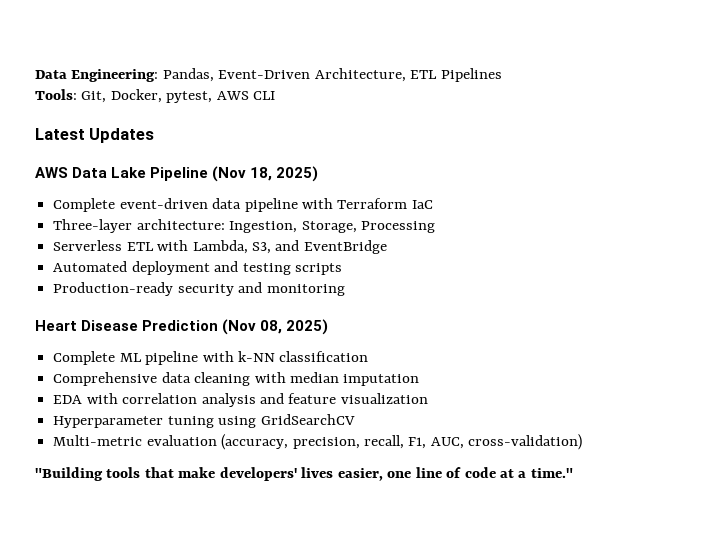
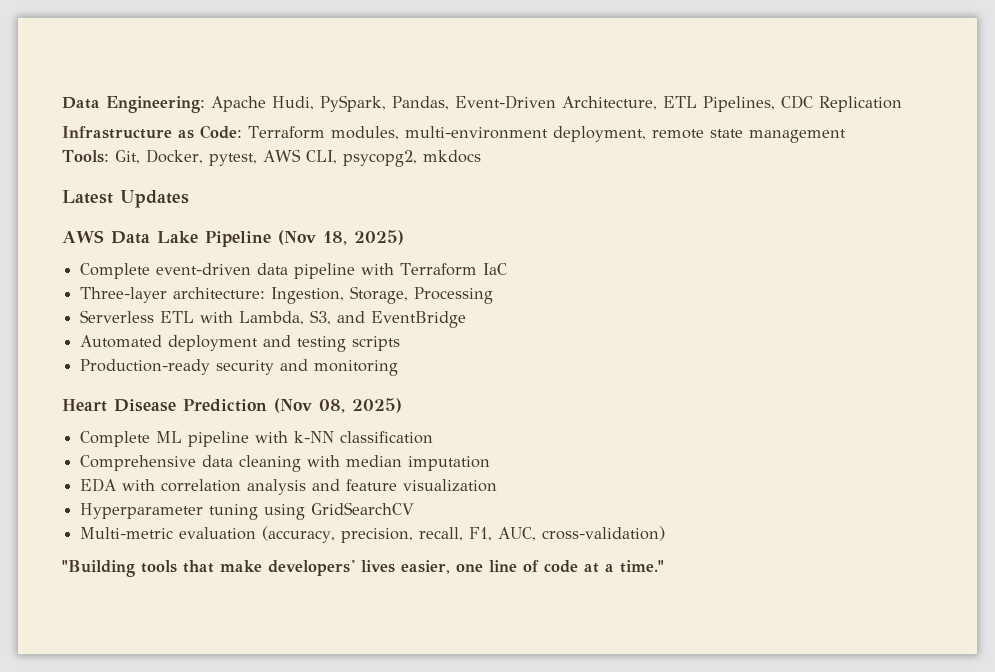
- Data Engineering: Pandas, Event-Driven Architecture, ETL Pipelines
+ Data Engineering: Apache Hudi, PySpark, Pandas, Event-Driven Architecture, ETL Pipelines, CDC Replication
+ Infrastructure as Code: Terraform modules, multi-environment deployment, remote state management
- Tools: Git, Docker, pytest, AWS CLI
+ Tools: Git, Docker, pytest, AWS CLI, psycopg2, mkdocs

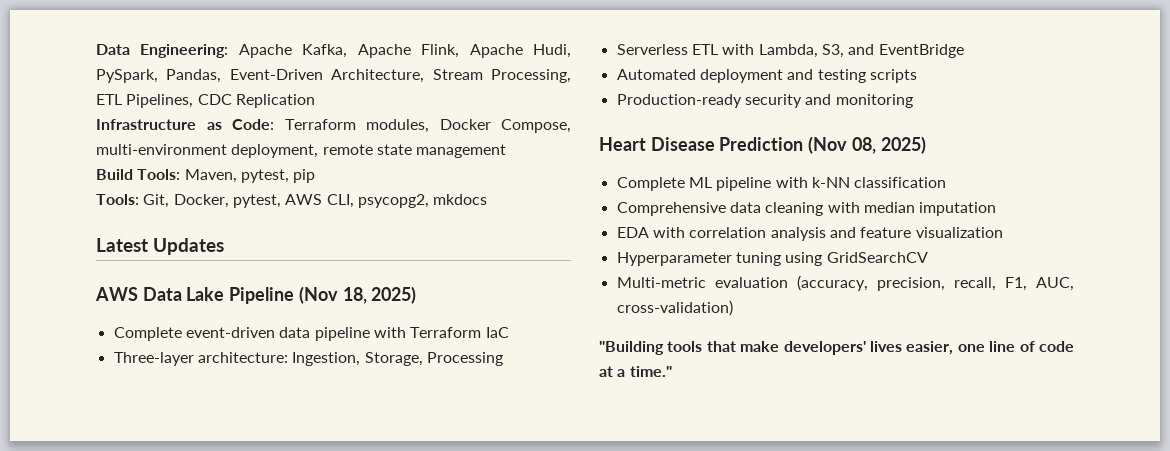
- Data Engineering: Apache Hudi, PySpark, Pandas, Event-Driven Architecture, ETL Pipelines, CDC Replication
+ Data Engineering: Apache Kafka, Apache Flink, Apache Hudi, PySpark, Pandas, Event-Driven Architecture, Stream Processing, ETL Pipelines, CDC Replication
- Infrastructure as Code: Terraform modules, multi-environment deployment, remote state management
+ Infrastructure as Code: Terraform modules, Docker Compose, multi-environment deployment, remote state management
+ Build Tools: Maven, pytest, pip

